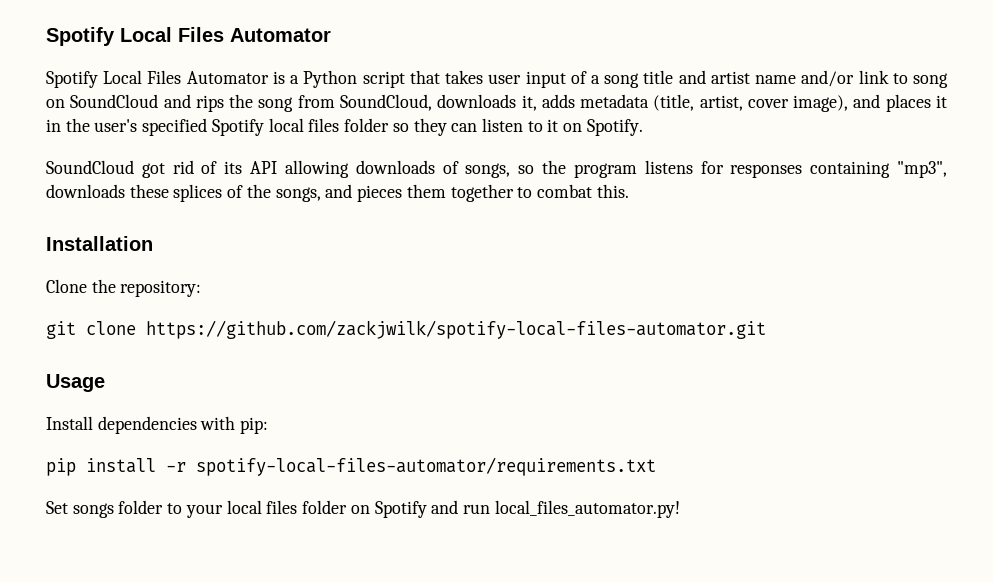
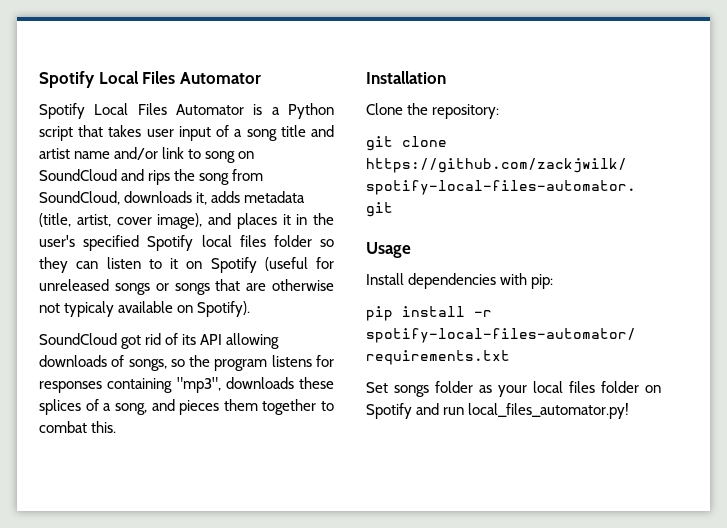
- Spotify Local Files Automator is a Python script that takes user input of a song title and artist name and/or link to song on SoundCloud and rips the song from SoundCloud, downloads it, adds metadata (title, artist, cover image), and places it in the user's specified Spotify local files folder so they can listen to it on Spotify.
+ Spotify Local Files Automator is a Python script that takes user input of a song title and artist name and/or link to song on SoundCloud and rips the song from SoundCloud, downloads it, adds metadata (title, artist, cover image), and places it in the user's specified Spotify local files folder so they can listen to it on Spotify (useful for unreleased songs or songs that are otherwise not typicaly available on Spotify).
- SoundCloud got rid of its API allowing downloads of songs, so the program listens for responses containing "mp3", downloads these splices of the songs, and pieces them together to combat this.
+ SoundCloud got rid of its API allowing downloads of songs, so the program listens for responses containing "mp3", downloads these splices of a song, and pieces them together to combat this.
- Set songs folder to your local files folder on Spotify and run local_files_automator.py!
+ Set songs folder as your local files folder on Spotify and run local_files_automator.py!

